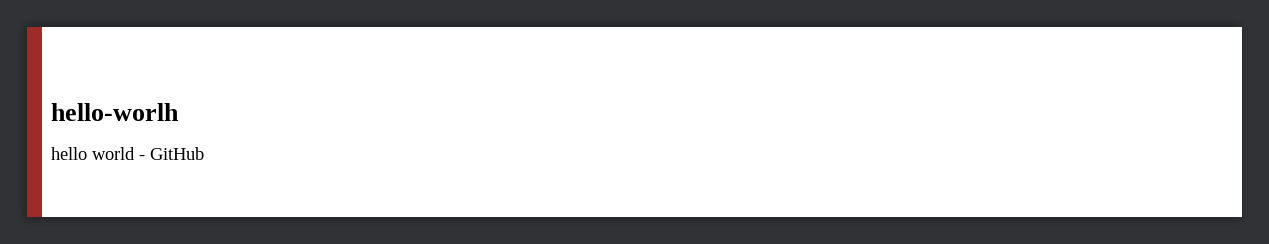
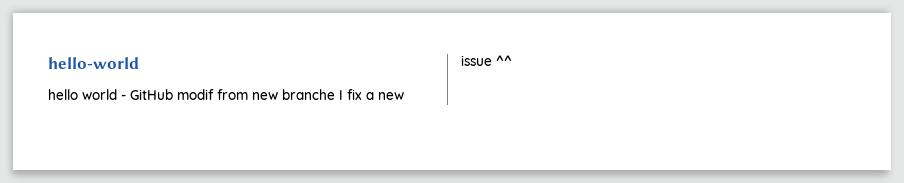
- hello-worlh
+ hello-world
- hello world - GitHub
+ hello world - GitHub modif from new branche I fix a new issue ^^

